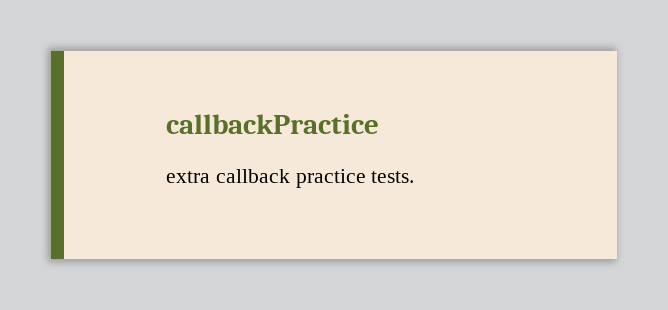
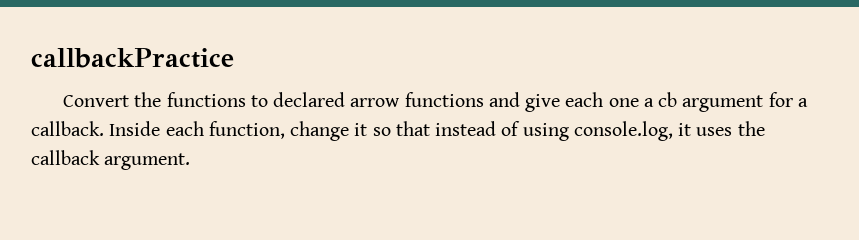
- extra callback practice tests.
+ Convert the functions to declared arrow functions and give each one a cb argument for a callback. Inside each function, change it so that instead of using console.log, it uses the callback argument.

